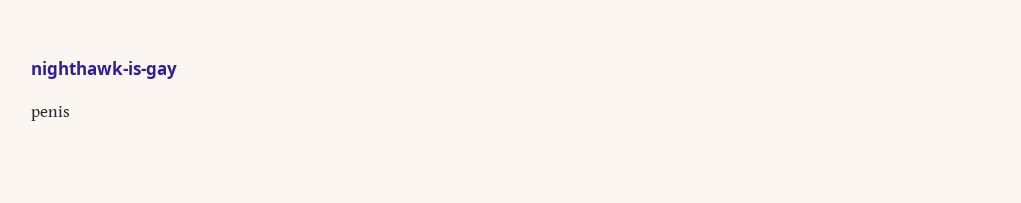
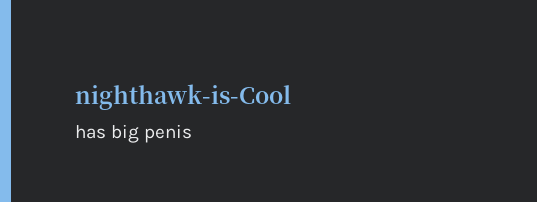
- nighthawk-is-gay
- penis
+ nighthawk-is-Cool
+ has big penis

